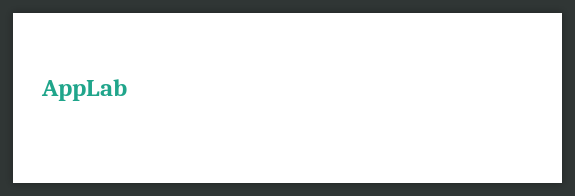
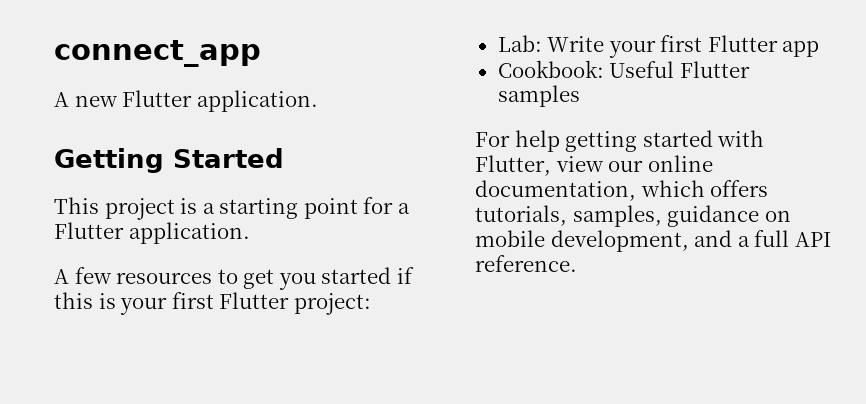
- AppLab
+ connect_app
+ A new Flutter application.
+ Getting Started
+ This project is a starting point for a Flutter application.
+ A few resources to get you started if this is your first Flutter project:
+ Lab: Write your first Flutter app
+ Cookbook: Useful Flutter samples
+ For help getting started with Flutter, view our online documentation, which offers tutorials, samples, guidance on mobile development, and a full API reference.

